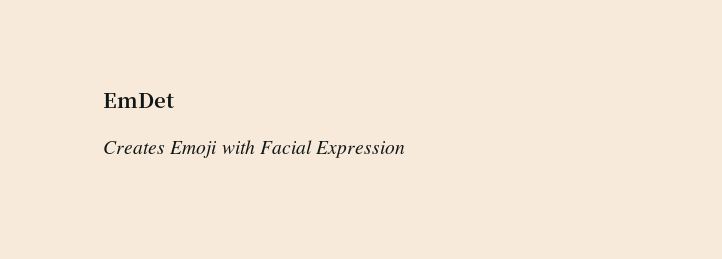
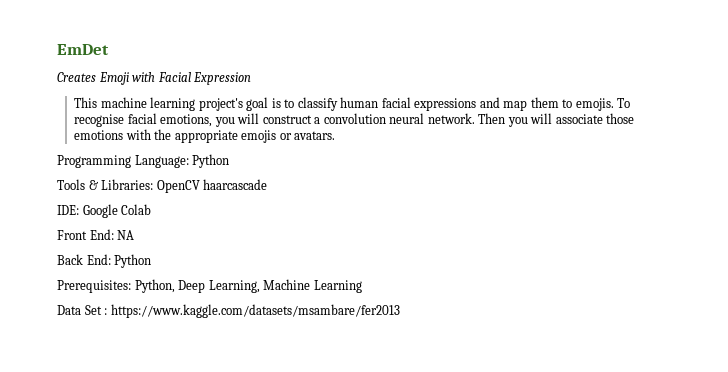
+ This machine learning project's goal is to classify human facial expressions and map them to emojis. To recognise facial emotions, you will construct a convolution neural network. Then you will associate those emotions with the appropriate emojis or avatars.
+ Programming Language: Python
+ Tools & Libraries: OpenCV haarcascade
+ IDE: Google Colab
+ Front End: NA
+ Back End: Python
+ Prerequisites: Python, Deep Learning, Machine Learning
+ Data Set : https://www.kaggle.com/datasets/msambare/fer2013

